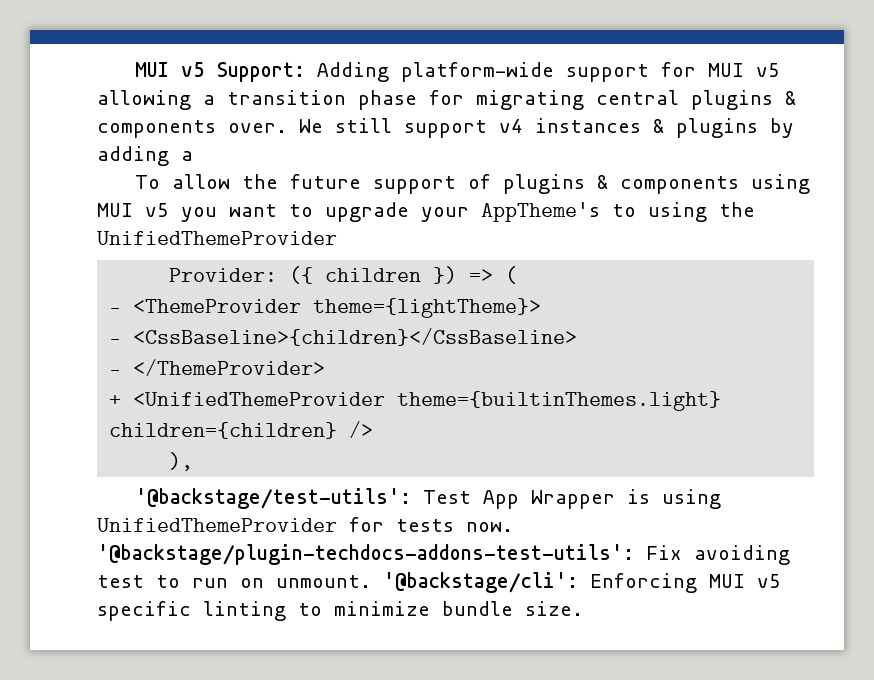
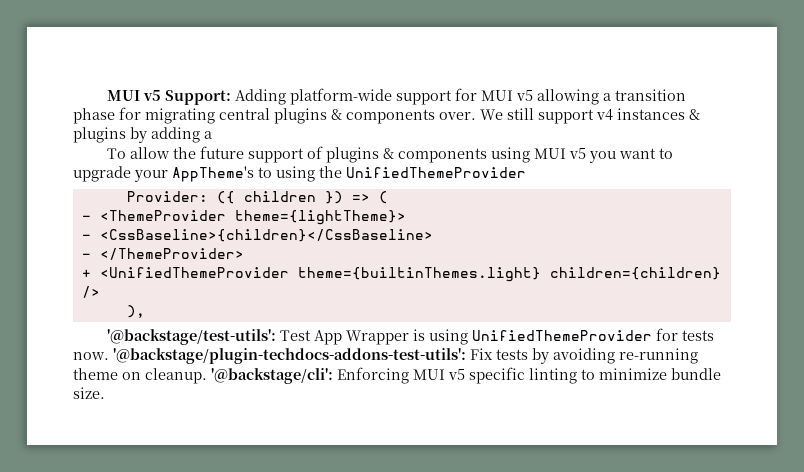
- '@backstage/plugin-techdocs-addons-test-utils': Fix avoiding test to run on unmount.
+ '@backstage/plugin-techdocs-addons-test-utils': Fix tests by avoiding re-running theme on cleanup.

